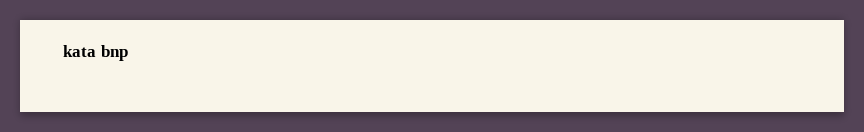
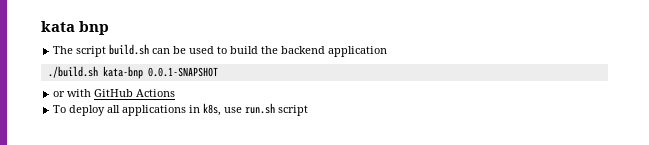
+ The script build.sh can be used to build the backend application
+ ./build.sh kata-bnp 0.0.1-SNAPSHOT
+ or with GitHub Actions
+ To deploy all applications in k8s, use run.sh script

